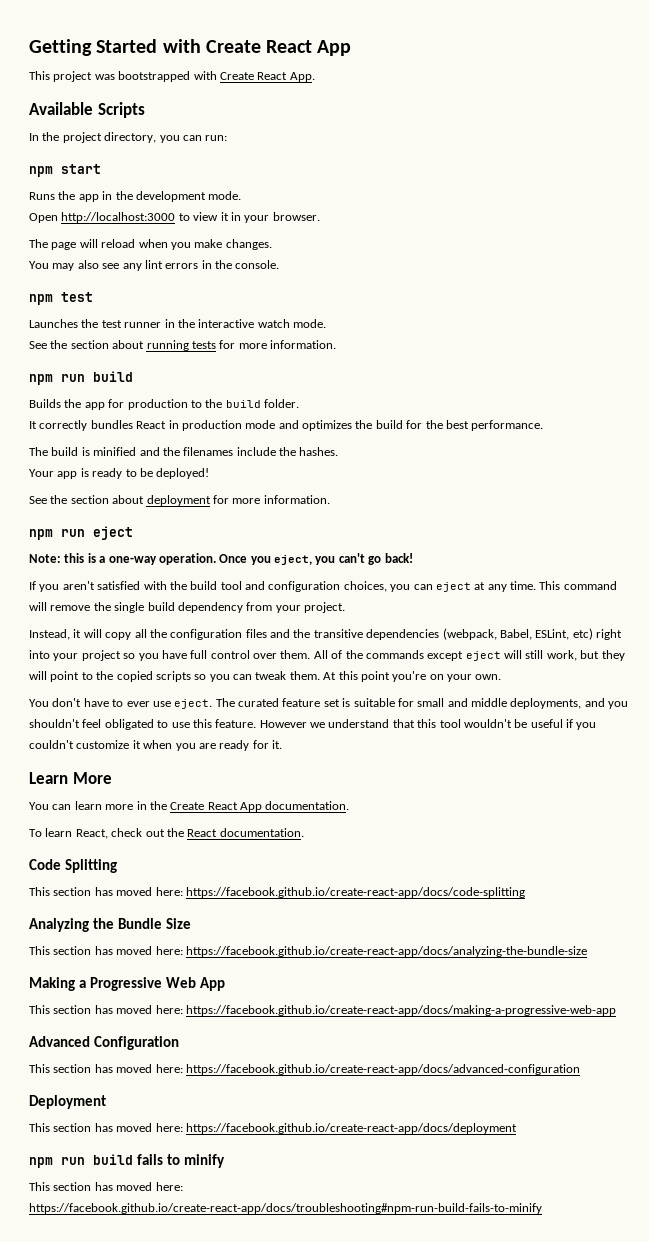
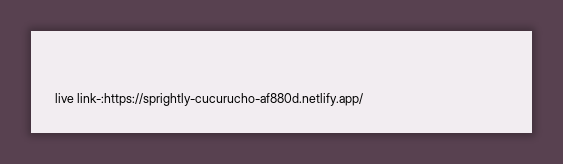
- Getting Started with Create React App
- This project was bootstrapped with Create React App.
- Available Scripts
- In the project directory, you can run:
- npm start
- Runs the app in the development mode.
- Open http://localhost:3000 to view it in your browser.
- The page will reload when you make changes.
- You may also see any lint errors in the console.
- npm test
- Launches the test runner in the interactive watch mode.
- See the section about running tests for more information.
- npm run build
- Builds the app for production to the build folder.
- It correctly bundles React in production mode and optimizes the build for the best performance.
- The build is minified and the filenames include the hashes.
- Your app is ready to be deployed!
- See the section about deployment for more information.
- npm run eject
- Note: this is a one-way operation. Once you eject, you can't go back!
- If you aren't satisfied with the build tool and configuration choices, you can eject at any time. This command will remove the single build dependency from your project.
- Instead, it will copy all the configuration files and the transitive dependencies (webpack, Babel, ESLint, etc) right into your project so you have full control over them. All of the commands except eject will still work, but they will point to the copied scripts so you can tweak them. At this point you're on your own.
- You don't have to ever use eject. The curated feature set is suitable for small and middle deployments, and you shouldn't feel obligated to use this feature. However we understand that this tool wouldn't be useful if you couldn't customize it when you are ready for it.
- Learn More
- You can learn more in the Create React App documentation.
- To learn React, check out the React documentation.
- Code Splitting
- This section has moved here: https://facebook.github.io/create-react-app/docs/code-splitting
- Analyzing the Bundle Size
- This section has moved here: https://facebook.github.io/create-react-app/docs/analyzing-the-bundle-size
- Making a Progressive Web App
- This section has moved here: https://facebook.github.io/create-react-app/docs/making-a-progressive-web-app
- Advanced Configuration
- This section has moved here: https://facebook.github.io/create-react-app/docs/advanced-configuration
- Deployment
- This section has moved here: https://facebook.github.io/create-react-app/docs/deployment
- npm run build fails to minify
- This section has moved here: https://facebook.github.io/create-react-app/docs/troubleshooting#npm-run-build-fails-to-minify
+ live link-:https://sprightly-cucurucho-af880d.netlify.app/

